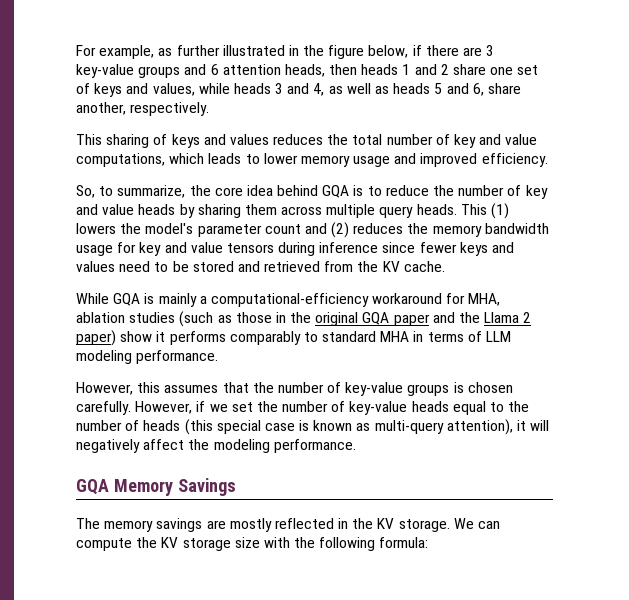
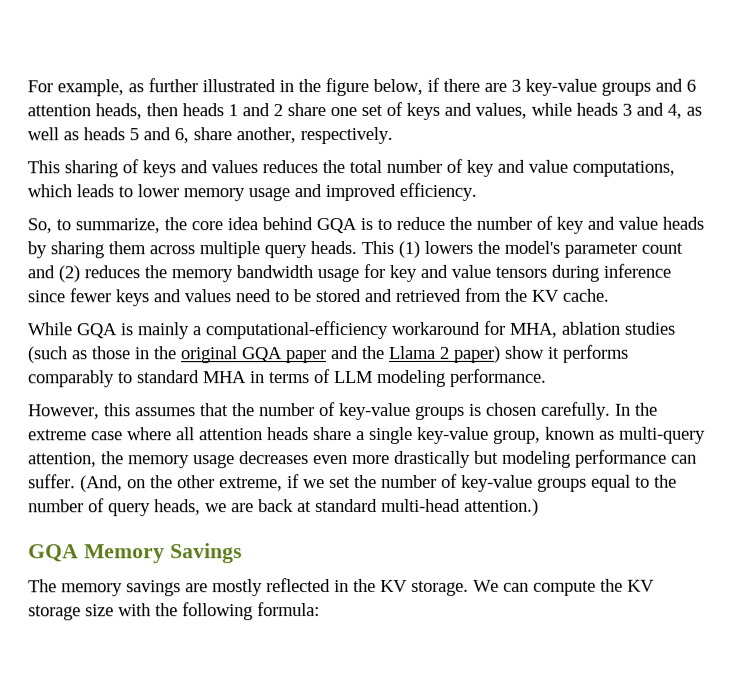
- However, if we set the number of key-value heads equal to the number of heads (this special case is known as multi-query attention), it will negatively affect the modeling performance.
+ In the extreme case where all attention heads share a single key-value group, known as multi-query attention, the memory usage decreases even more drastically but modeling performance can suffer. (And, on the other extreme, if we set the number of key-value groups equal to the number of query heads, we are back at standard multi-head attention.)

